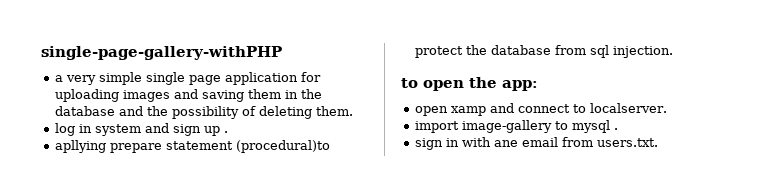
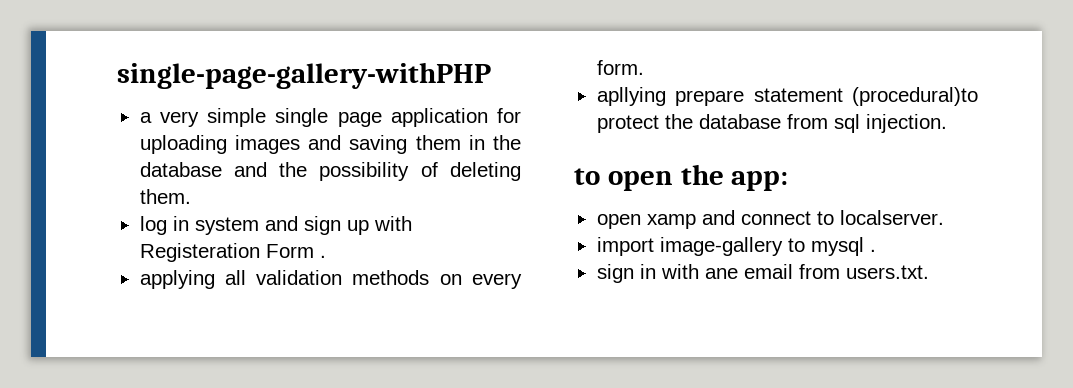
- log in system and sign up .
+ log in system and sign up with Registeration Form .
+ applying all validation methods on every form.

